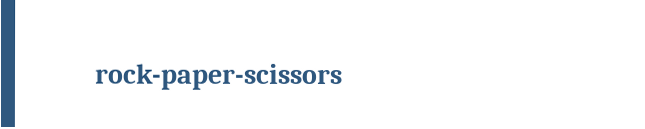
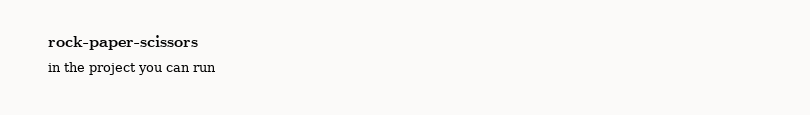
+ in the project you can run

